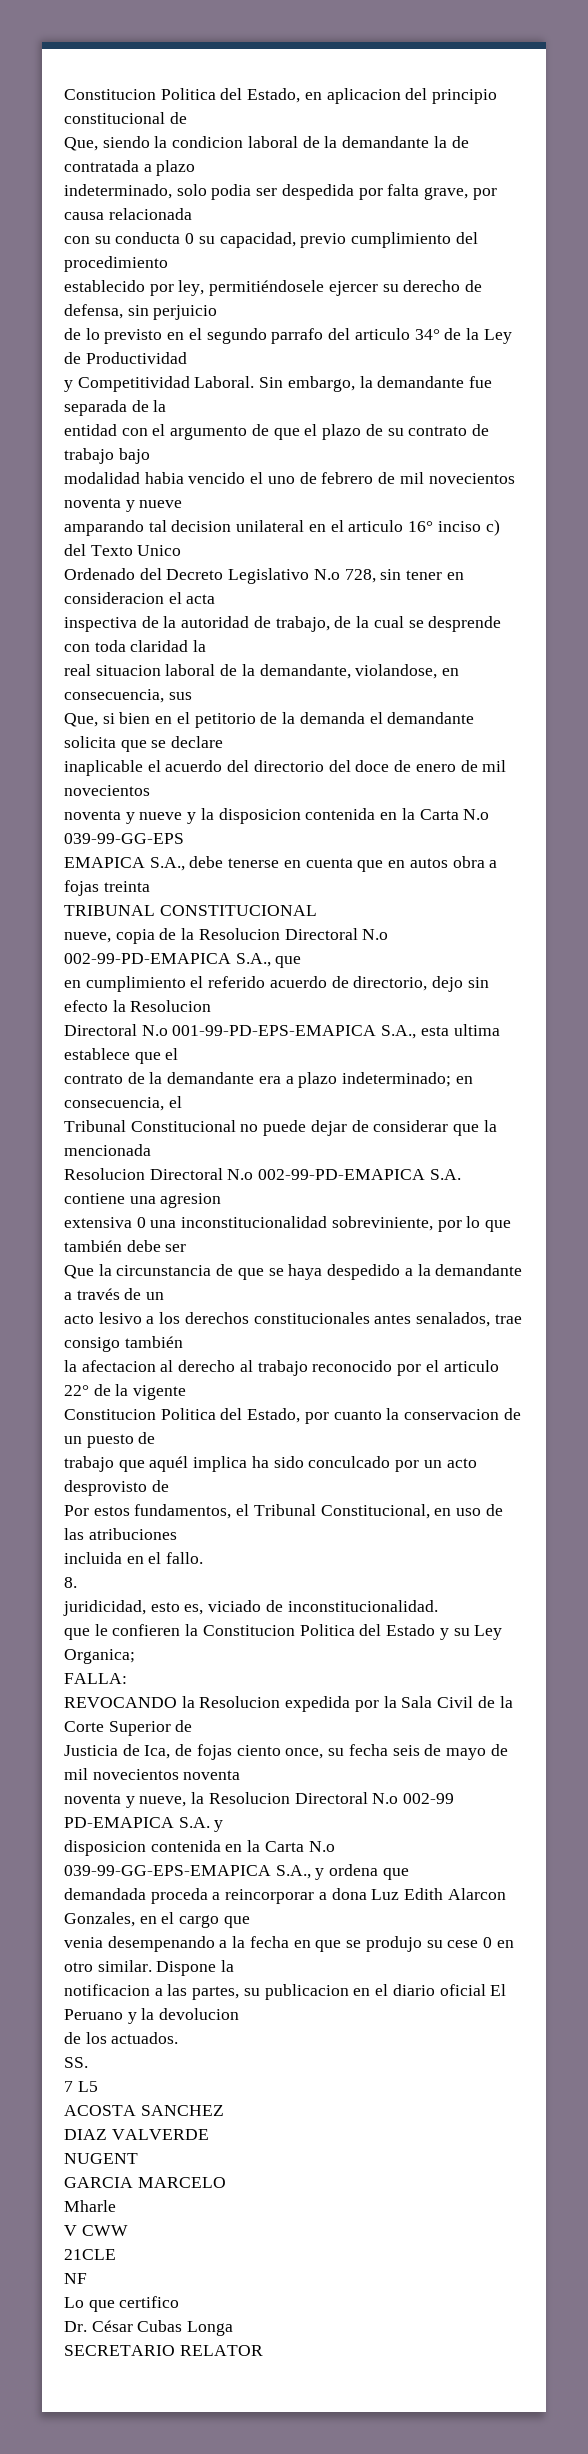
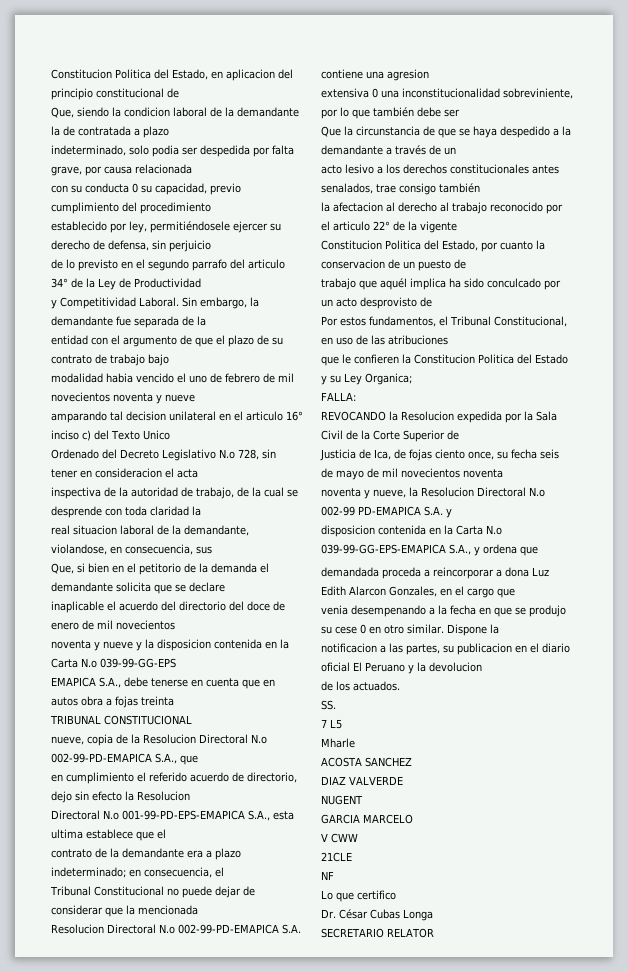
- incluida en el fallo.
- 8.
- juridicidad, esto es, viciado de inconstitucionalidad.
+ Mharle
- Mharle

